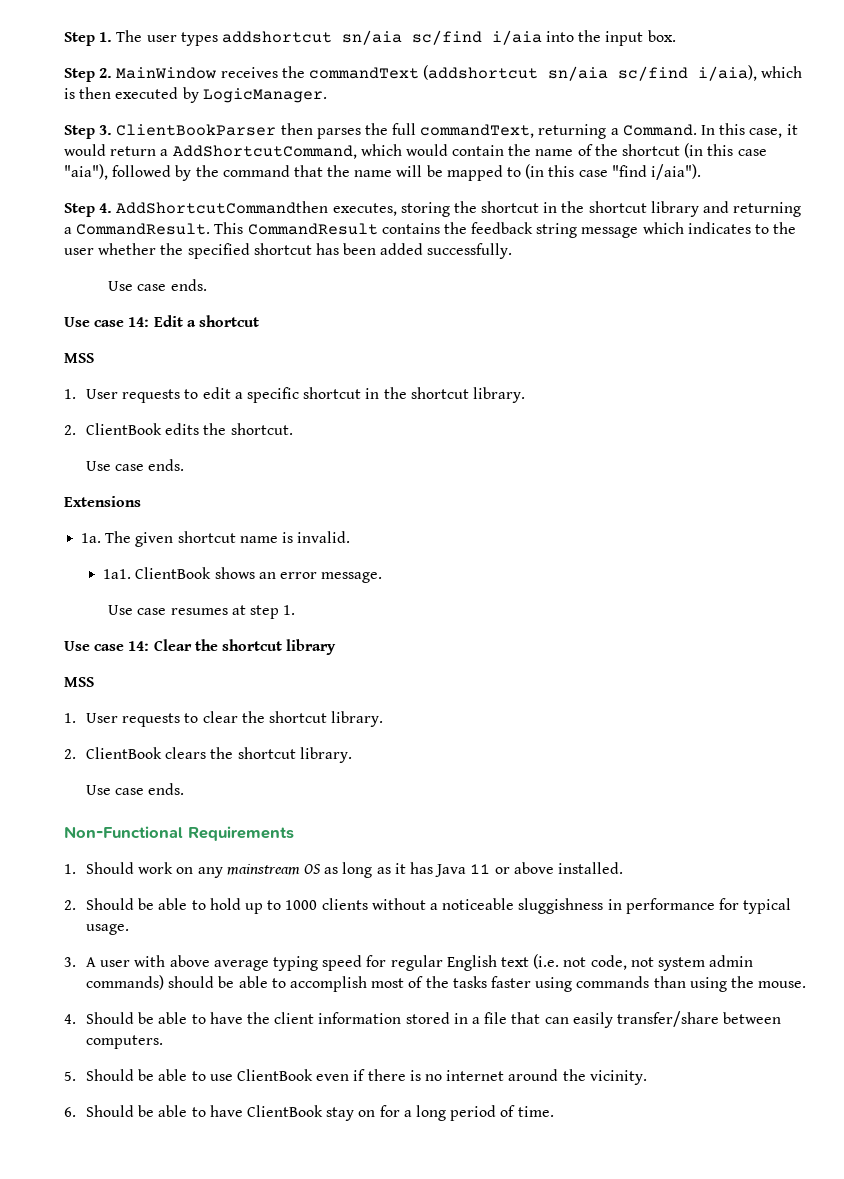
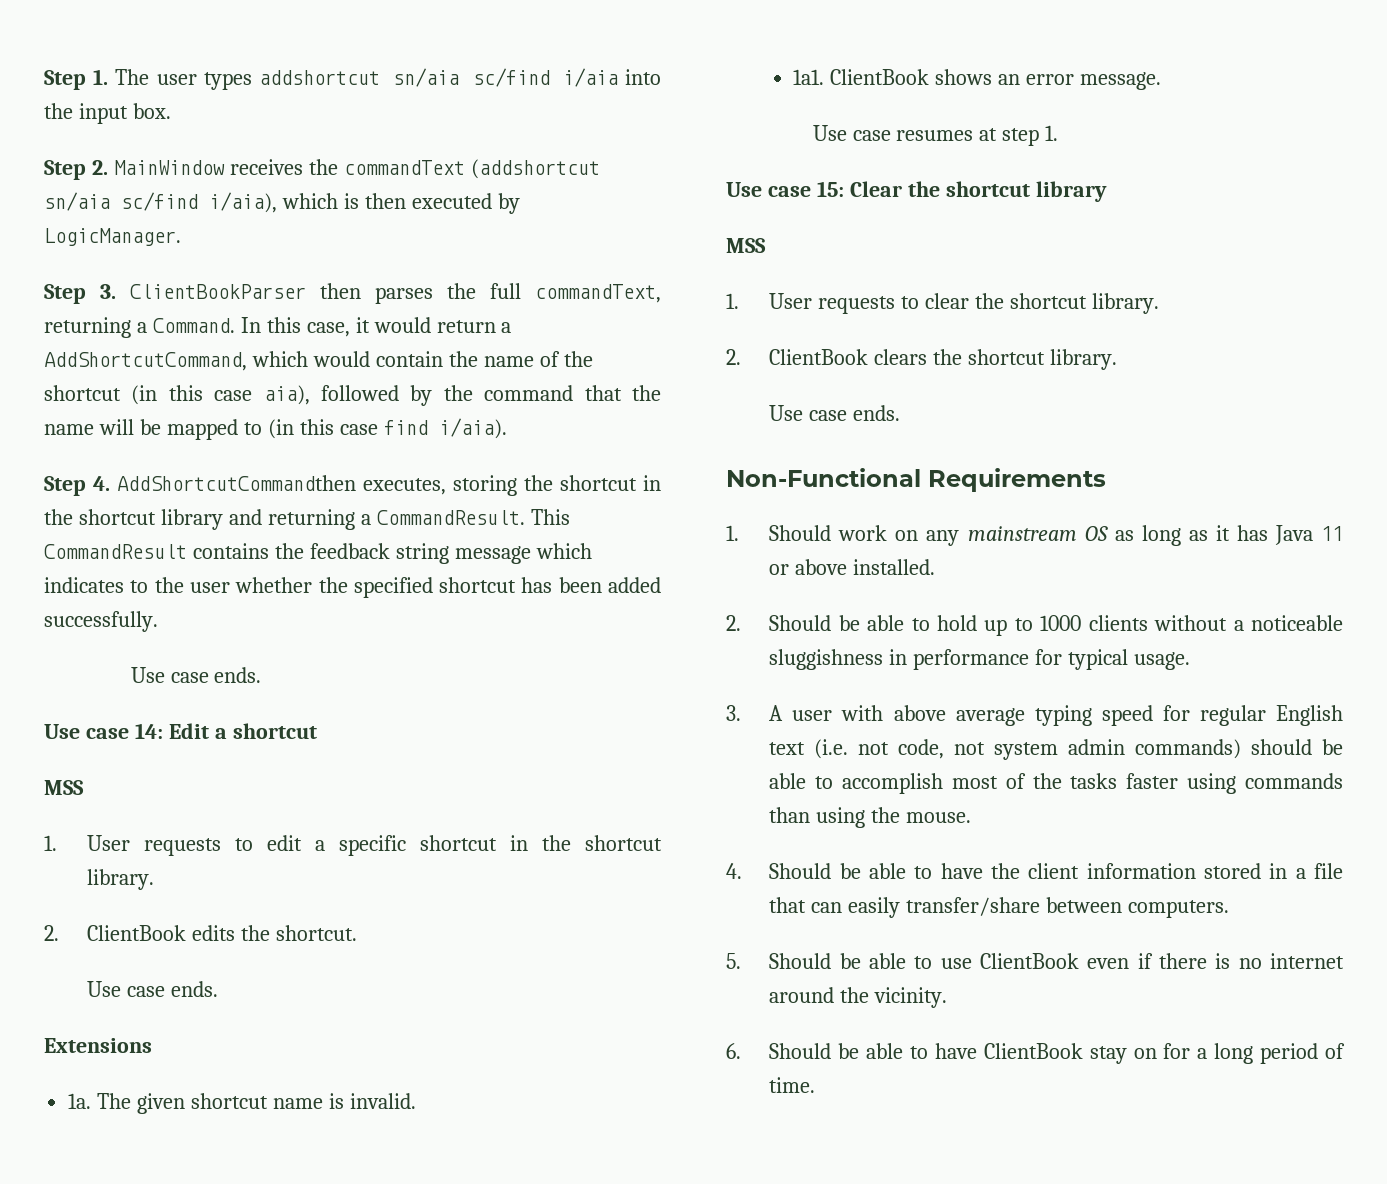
- In this case, it would return a AddShortcutCommand, which would contain the name of the shortcut (in this case "aia"), followed by the command that the name will be mapped to (in this case "find i/aia").
+ In this case, it would return a AddShortcutCommand, which would contain the name of the shortcut (in this case aia), followed by the command that the name will be mapped to (in this case find i/aia).
- Use case 14: Clear the shortcut library
+ Use case 15: Clear the shortcut library

